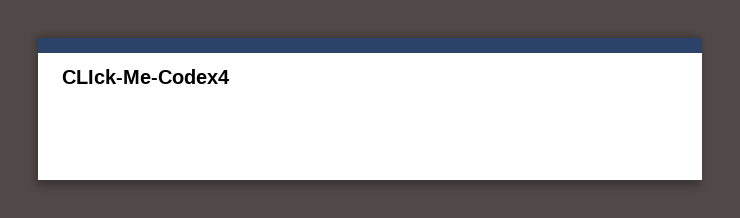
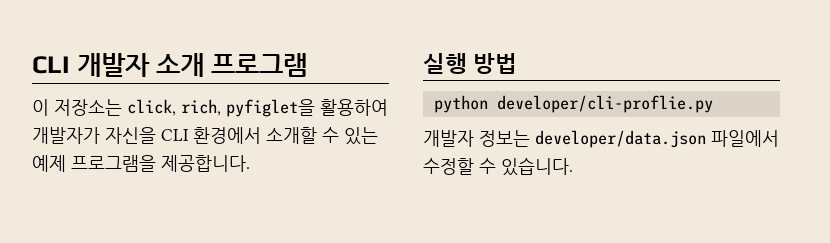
- CLIck-Me-Codex4
+ CLI 개발자 소개 프로그램
+ 이 저장소는 click, rich, pyfiglet을 활용하여 개발자가 자신을 CLI 환경에서 소개할 수 있는 예제 프로그램을 제공합니다.
+ 실행 방법
+ python developer/cli-proflie.py
+ 개발자 정보는 developer/data.json 파일에서 수정할 수 있습니다.

